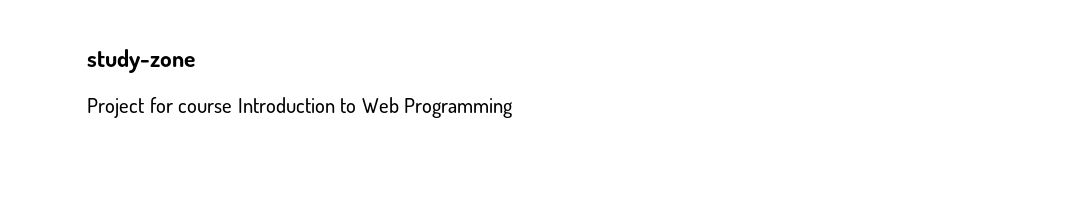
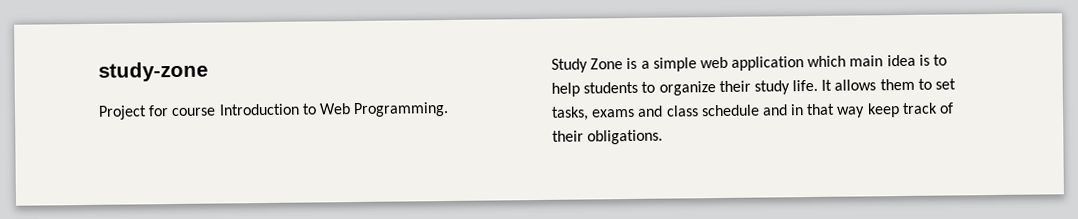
- Project for course Introduction to Web Programming
+ Project for course Introduction to Web Programming.
+ Study Zone is a simple web application which main idea is to help students to organize their study life. It allows them to set tasks, exams and class schedule and in that way keep track of their obligations.

